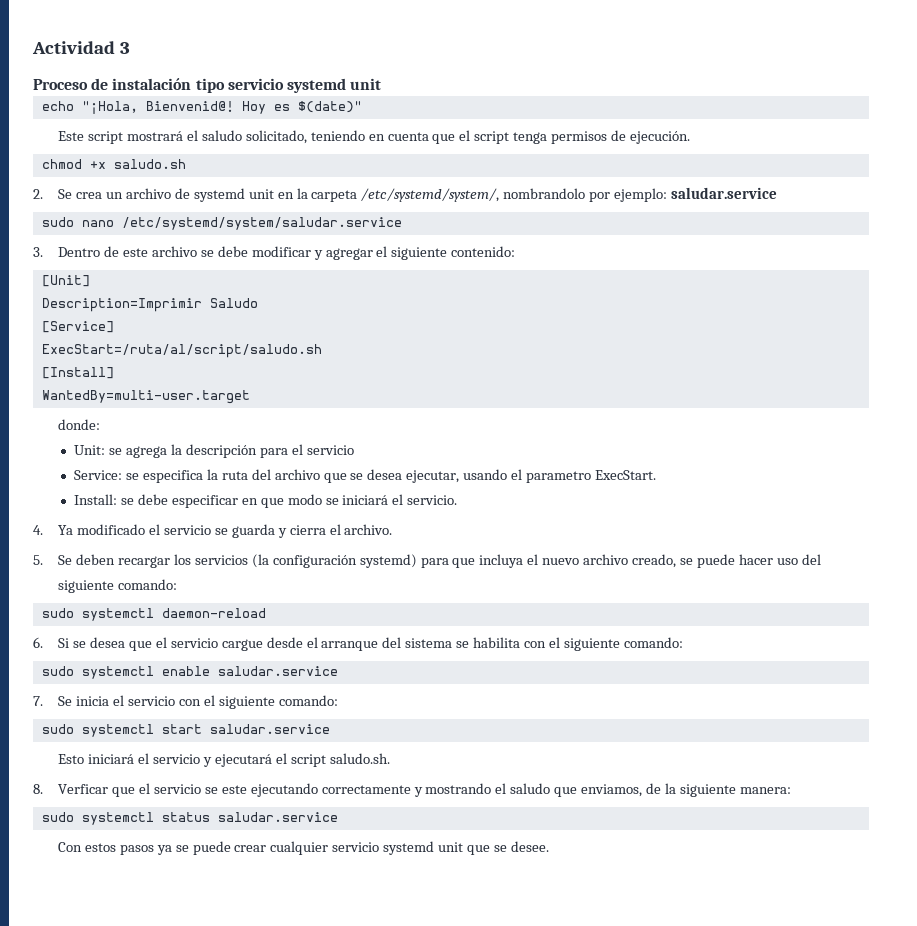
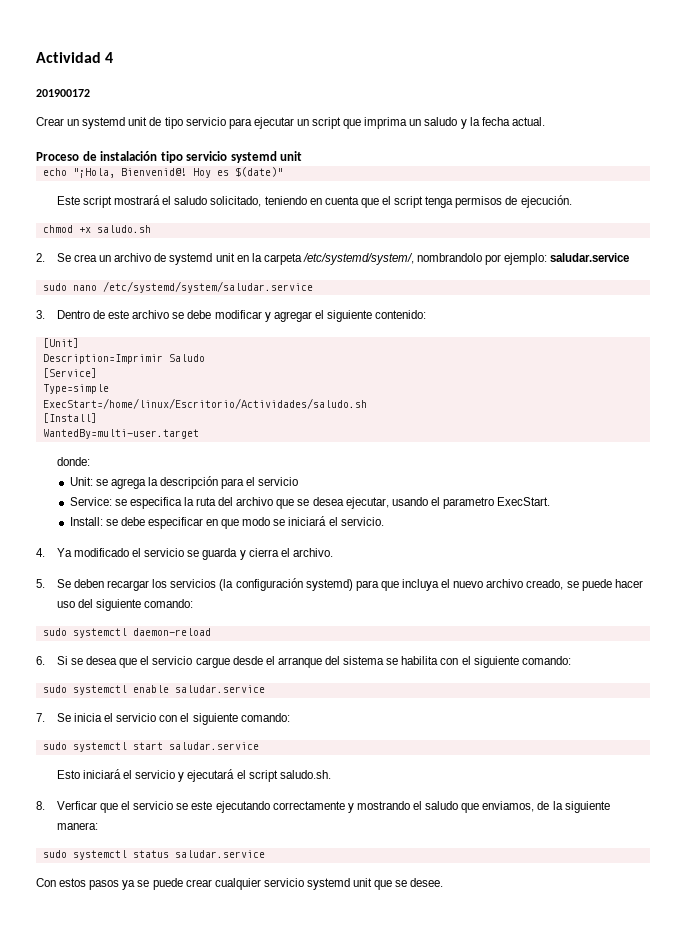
- Actividad 3
+ Actividad 4
+ 201900172
+ Crear un systemd unit de tipo servicio para ejecutar un script que imprima un saludo y la fecha actual.
- ExecStart=/ruta/al/script/saludo.sh
+ Type=simple
+ ExecStart=/home/linux/Escritorio/Actividades/saludo.sh

